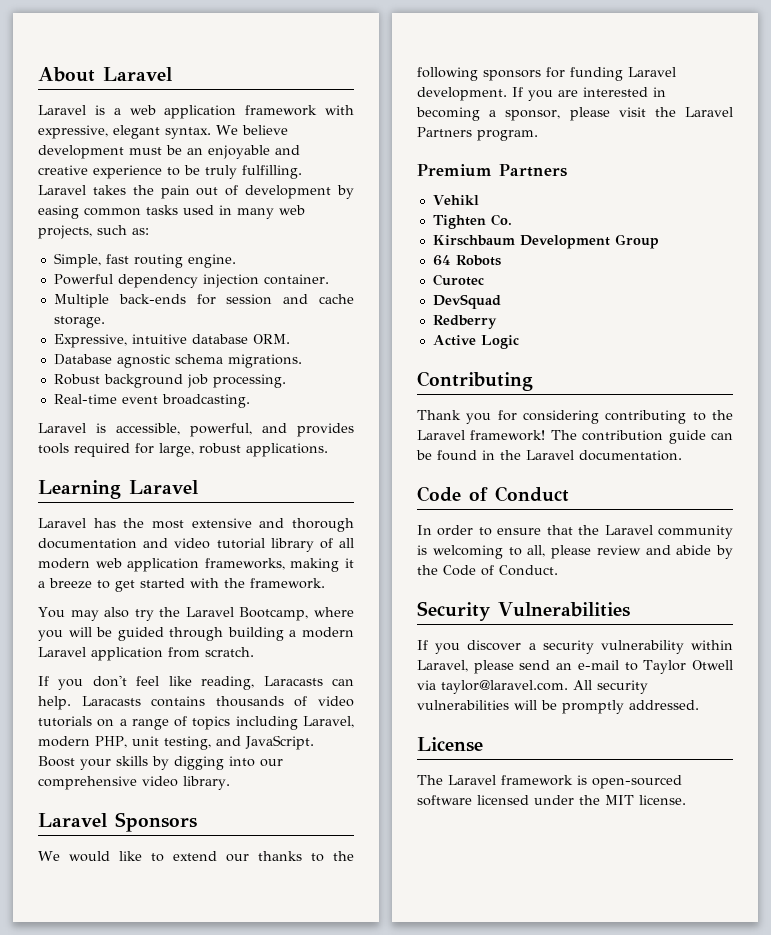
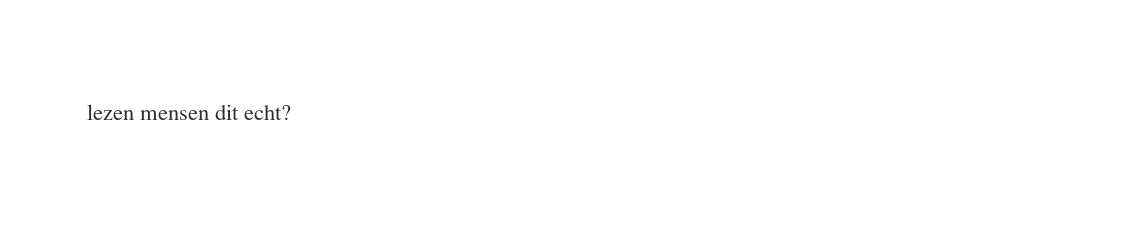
- About Laravel
- Laravel is a web application framework with expressive, elegant syntax. We believe development must be an enjoyable and creative experience to be truly fulfilling. Laravel takes the pain out of development by easing common tasks used in many web projects, such as:
- Simple, fast routing engine.
- Powerful dependency injection container.
- Multiple back-ends for session and cache storage.
- Expressive, intuitive database ORM.
- Database agnostic schema migrations.
- Robust background job processing.
- Real-time event broadcasting.
- Laravel is accessible, powerful, and provides tools required for large, robust applications.
- Learning Laravel
- Laravel has the most extensive and thorough documentation and video tutorial library of all modern web application frameworks, making it a breeze to get started with the framework.
- You may also try the Laravel Bootcamp, where you will be guided through building a modern Laravel application from scratch.
- If you don't feel like reading, Laracasts can help. Laracasts contains thousands of video tutorials on a range of topics including Laravel, modern PHP, unit testing, and JavaScript. Boost your skills by digging into our comprehensive video library.
- Laravel Sponsors
- We would like to extend our thanks to the following sponsors for funding Laravel development. If you are interested in becoming a sponsor, please visit the Laravel Partners program.
- Premium Partners
- Vehikl
- Tighten Co.
- Kirschbaum Development Group
- 64 Robots
- Curotec
- DevSquad
- Redberry
- Active Logic
- Contributing
- Thank you for considering contributing to the Laravel framework! The contribution guide can be found in the Laravel documentation.
- Code of Conduct
- In order to ensure that the Laravel community is welcoming to all, please review and abide by the Code of Conduct.
- Security Vulnerabilities
- If you discover a security vulnerability within Laravel, please send an e-mail to Taylor Otwell via taylor@laravel.com. All security vulnerabilities will be promptly addressed.
- License
- The Laravel framework is open-sourced software licensed under the MIT license.
+ lezen mensen dit echt?

